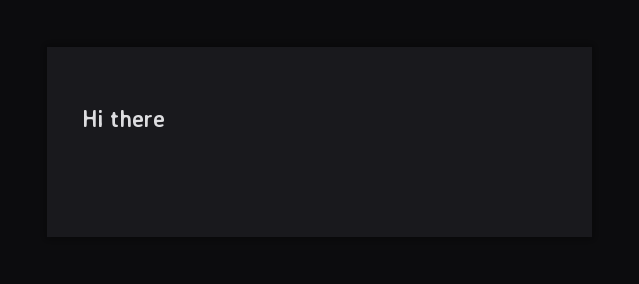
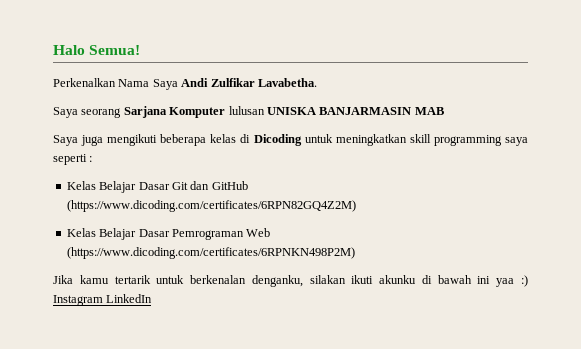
- Hi there
+ Halo Semua!
+ Perkenalkan Nama Saya Andi Zulfikar Lavabetha.
+ Saya seorang Sarjana Komputer lulusan UNISKA BANJARMASIN MAB
+ Saya juga mengikuti beberapa kelas di Dicoding untuk meningkatkan skill programming saya seperti :
+ Kelas Belajar Dasar Git dan GitHub (https://www.dicoding.com/certificates/6RPN82GQ4Z2M)
+ Kelas Belajar Dasar Pemrograman Web (https://www.dicoding.com/certificates/6RPNKN498P2M)
+ Jika kamu tertarik untuk berkenalan denganku, silakan ikuti akunku di bawah ini yaa :) Instagram LinkedIn

